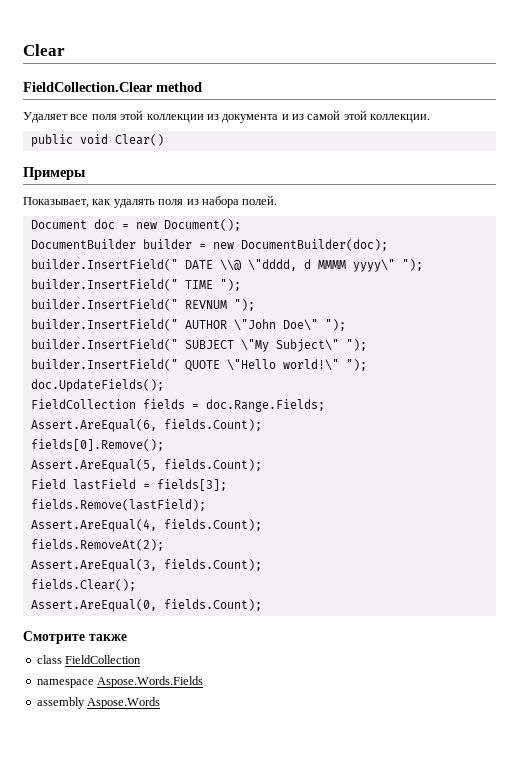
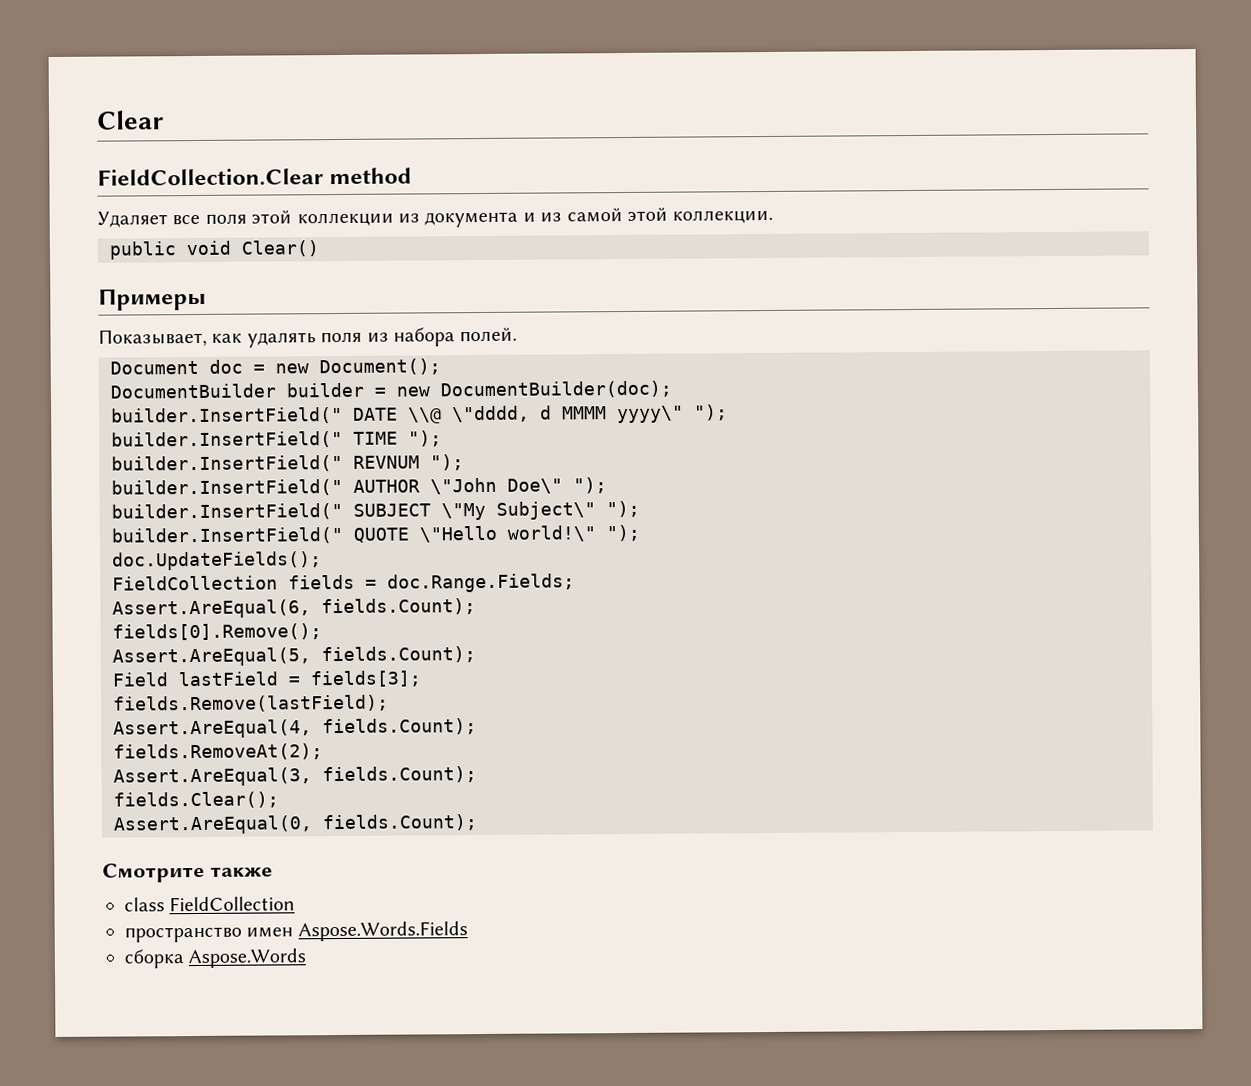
- namespace Aspose.Words.Fields
+ пространство имен Aspose.Words.Fields
- assembly Aspose.Words
+ сборка Aspose.Words

